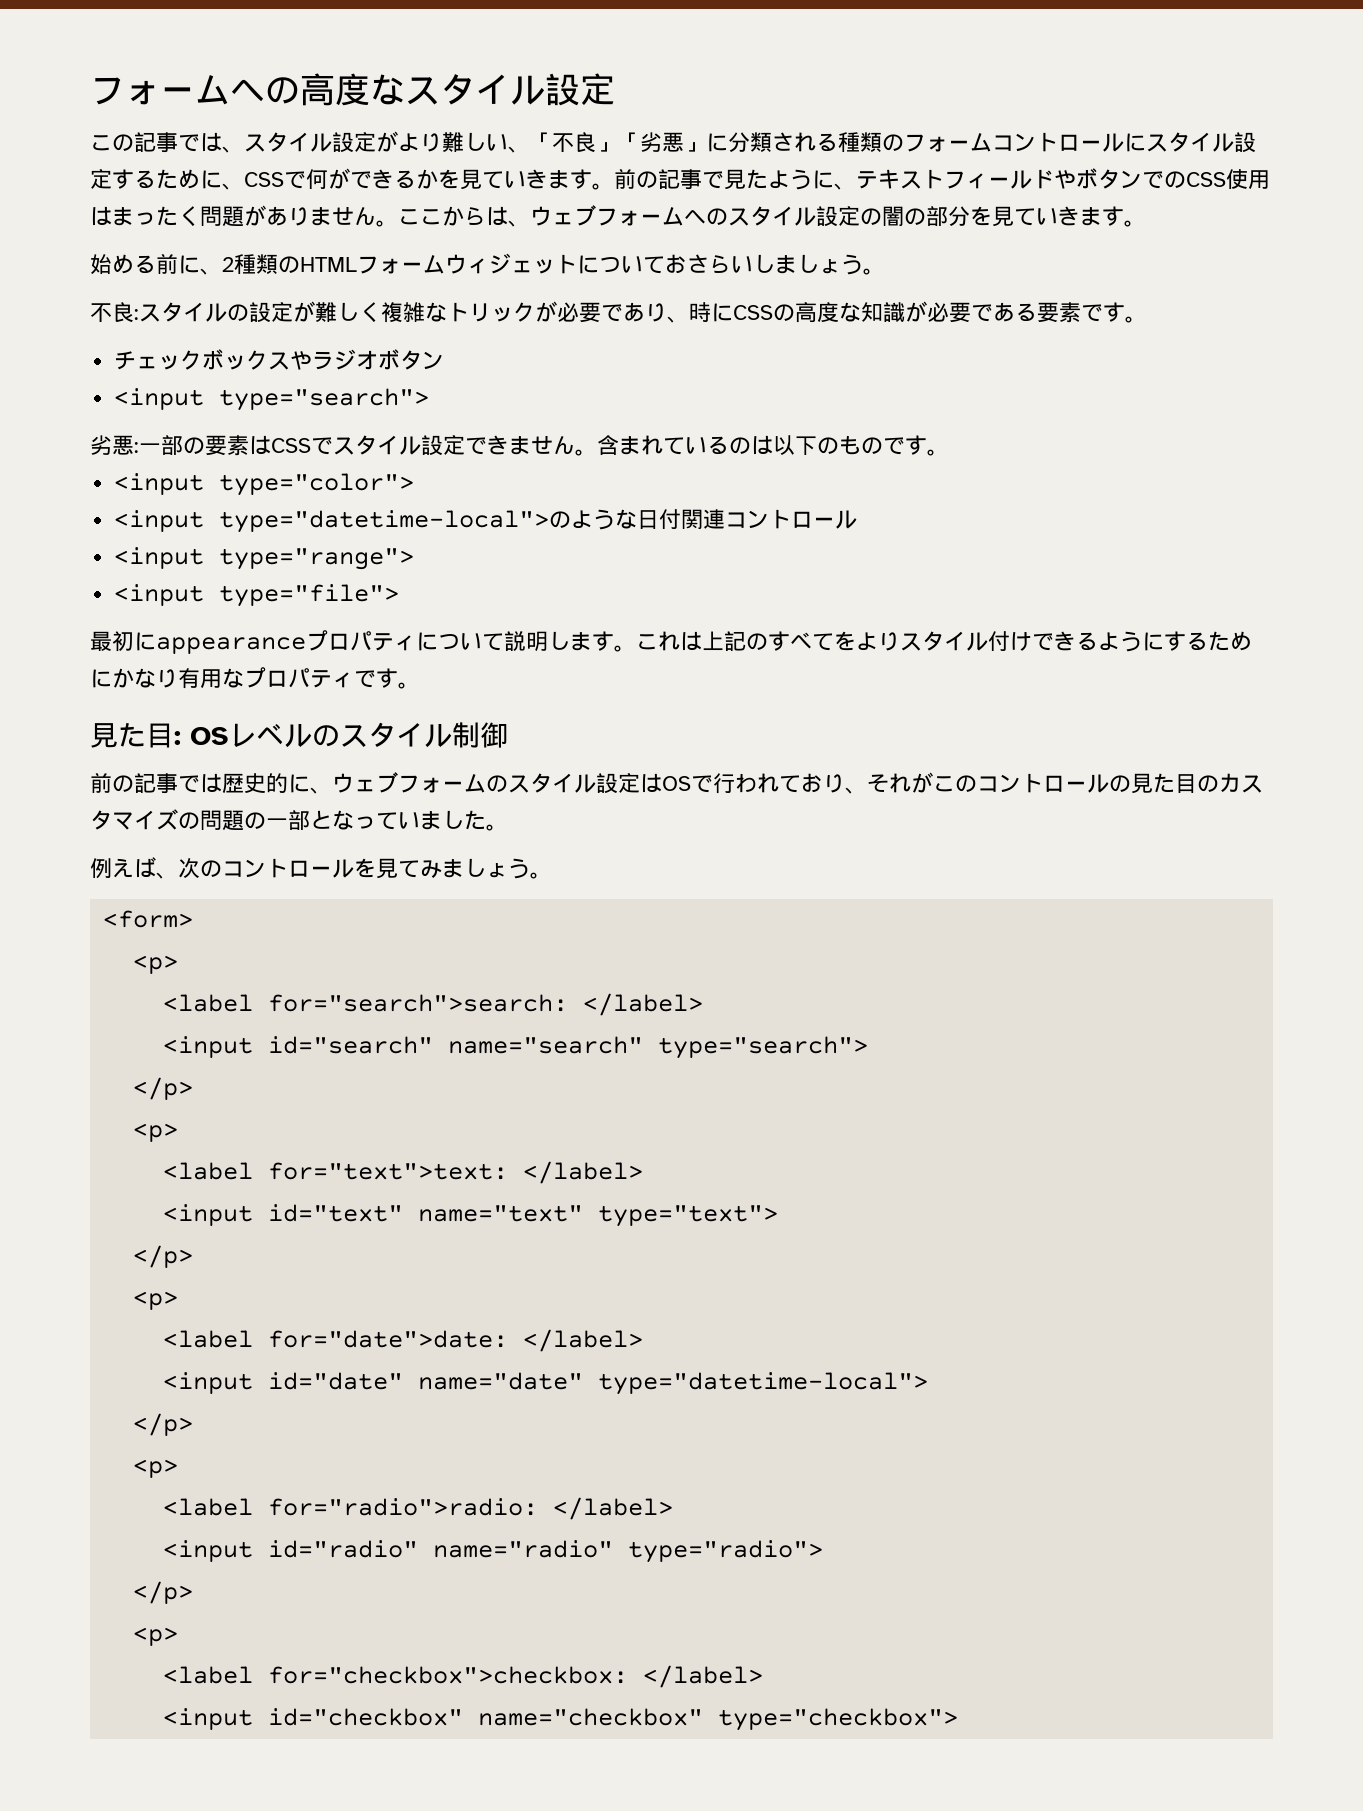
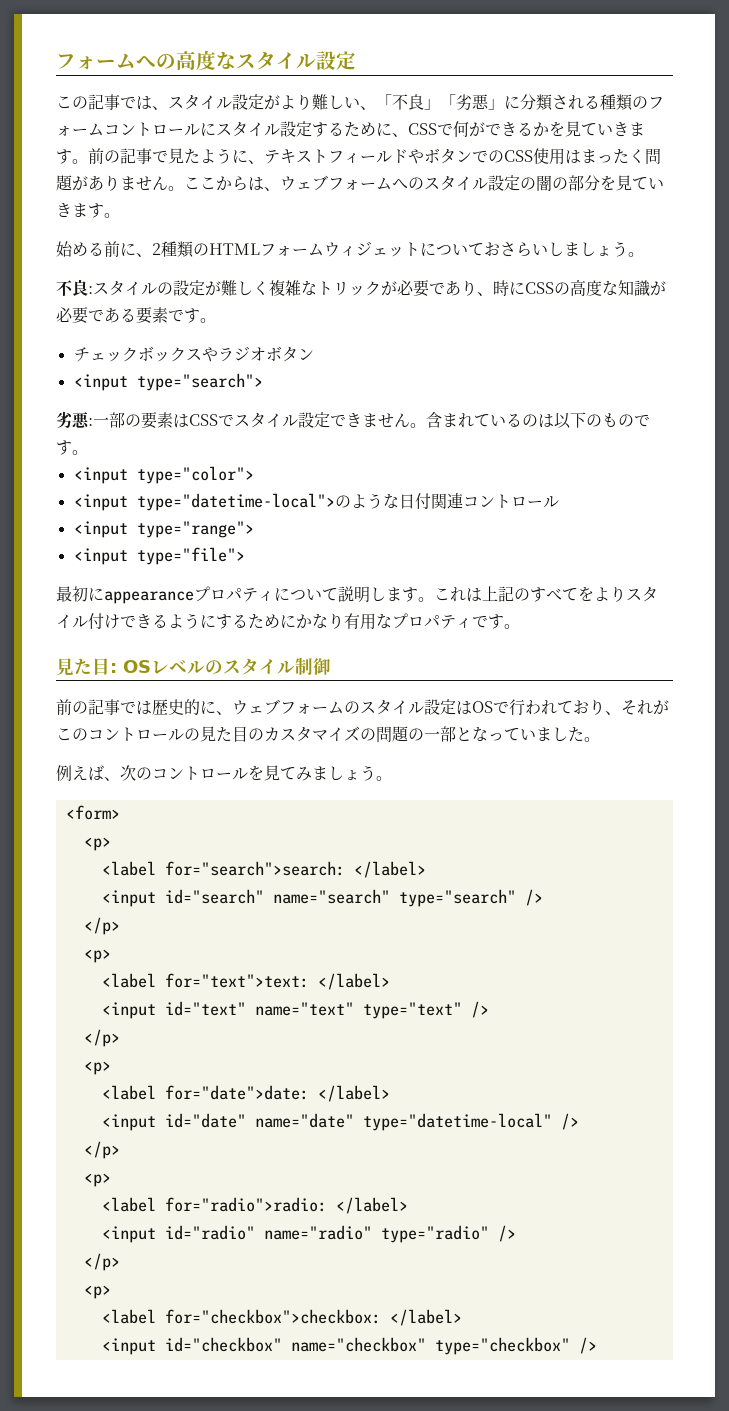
- <input id="search" name="search" type="search">
+ <input id="search" name="search" type="search" />
- <input id="text" name="text" type="text">
+ <input id="text" name="text" type="text" />
- <input id="date" name="date" type="datetime-local">
+ <input id="date" name="date" type="datetime-local" />
- <input id="radio" name="radio" type="radio">
+ <input id="radio" name="radio" type="radio" />
- <input id="checkbox" name="checkbox" type="checkbox">
+ <input id="checkbox" name="checkbox" type="checkbox" />

